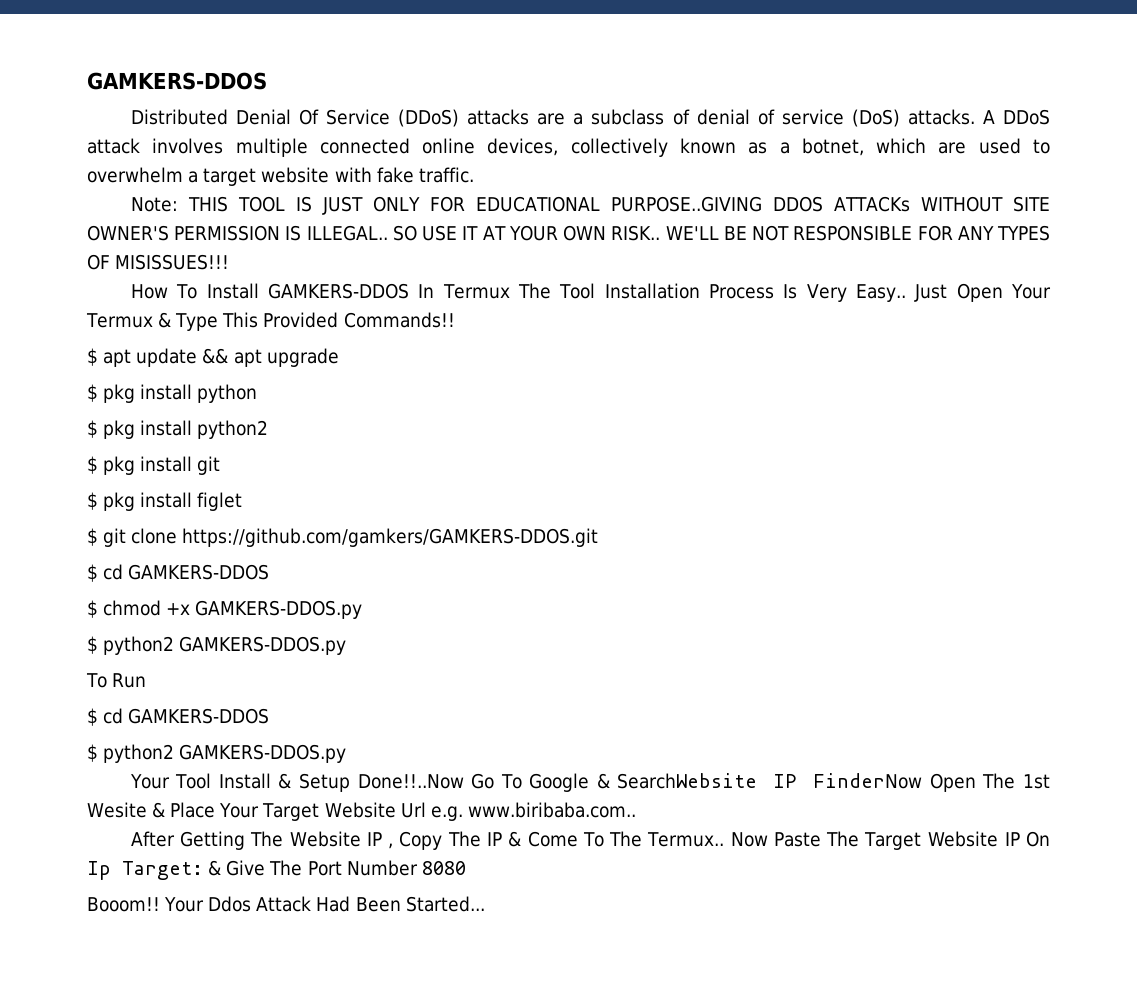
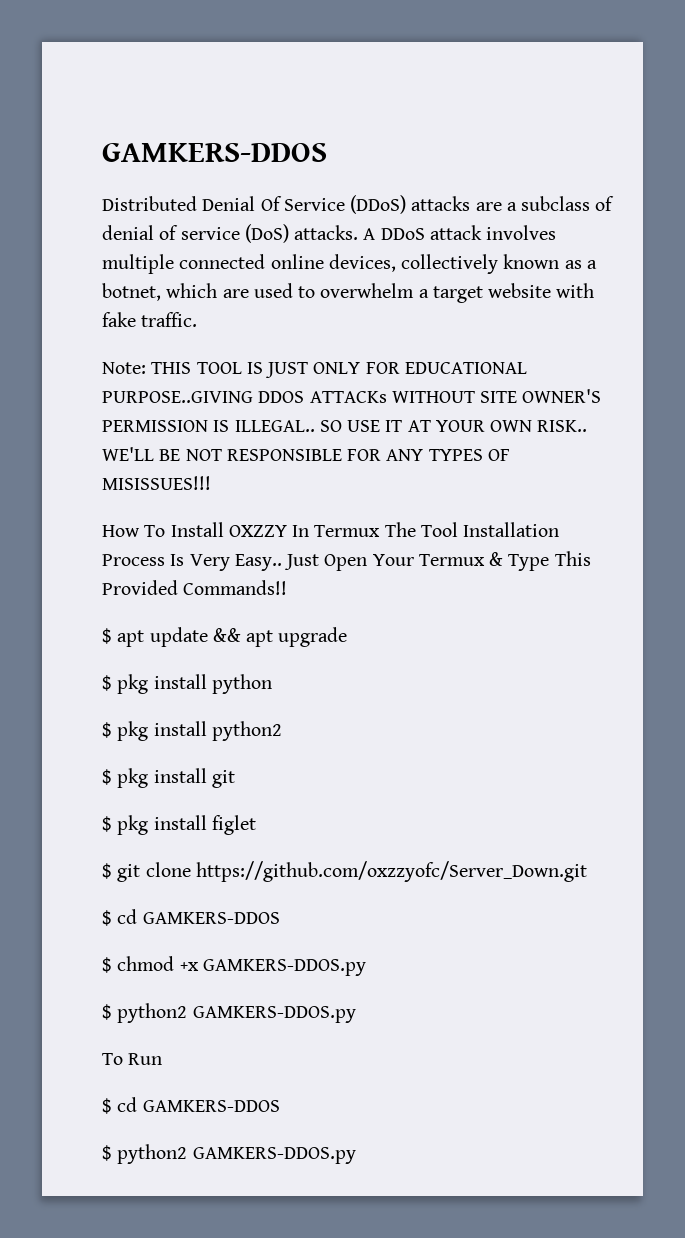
- How To Install GAMKERS-DDOS In Termux The Tool Installation Process Is Very Easy..
+ How To Install OXZZY In Termux The Tool Installation Process Is Very Easy..
- $ git clone https://github.com/gamkers/GAMKERS-DDOS.git
+ $ git clone https://github.com/oxzzyofc/Server_Down.git
- Your Tool Install & Setup Done!!..Now Go To Google & SearchWebsite IP FinderNow Open The 1st Wesite & Place Your Target Website Url e.g. www.biribaba.com..
- After Getting The Website IP , Copy The IP & Come To The Termux.. Now Paste The Target Website IP On Ip Target: & Give The Port Number 8080
- Booom!! Your Ddos Attack Had Been Started...

